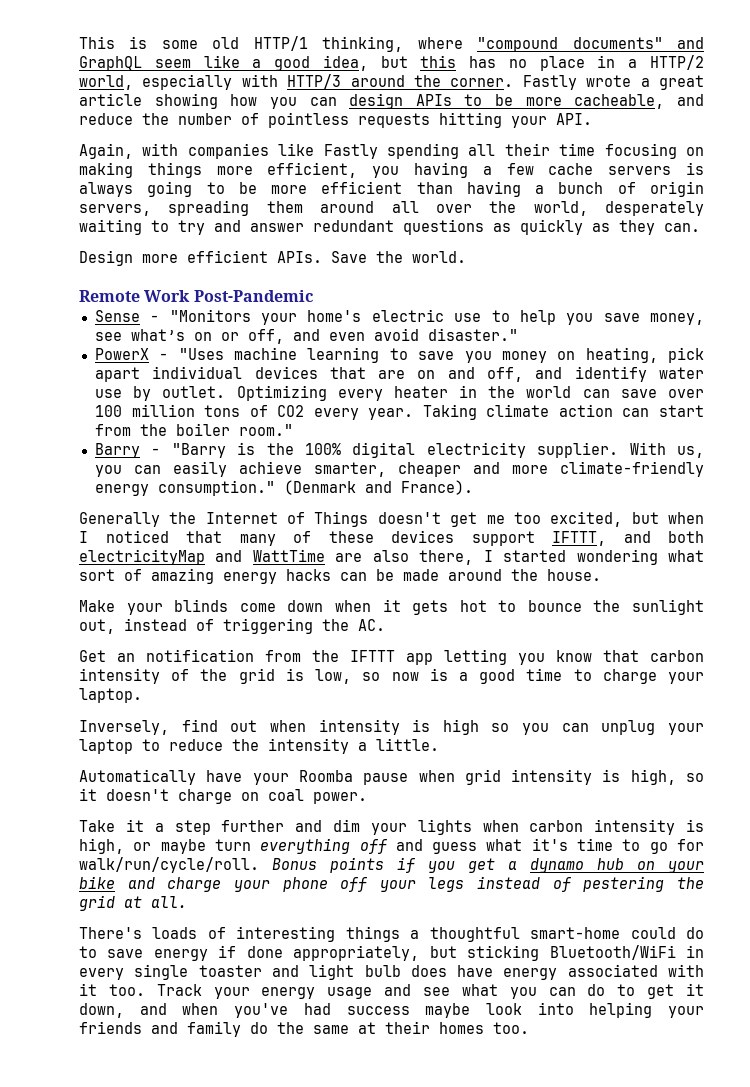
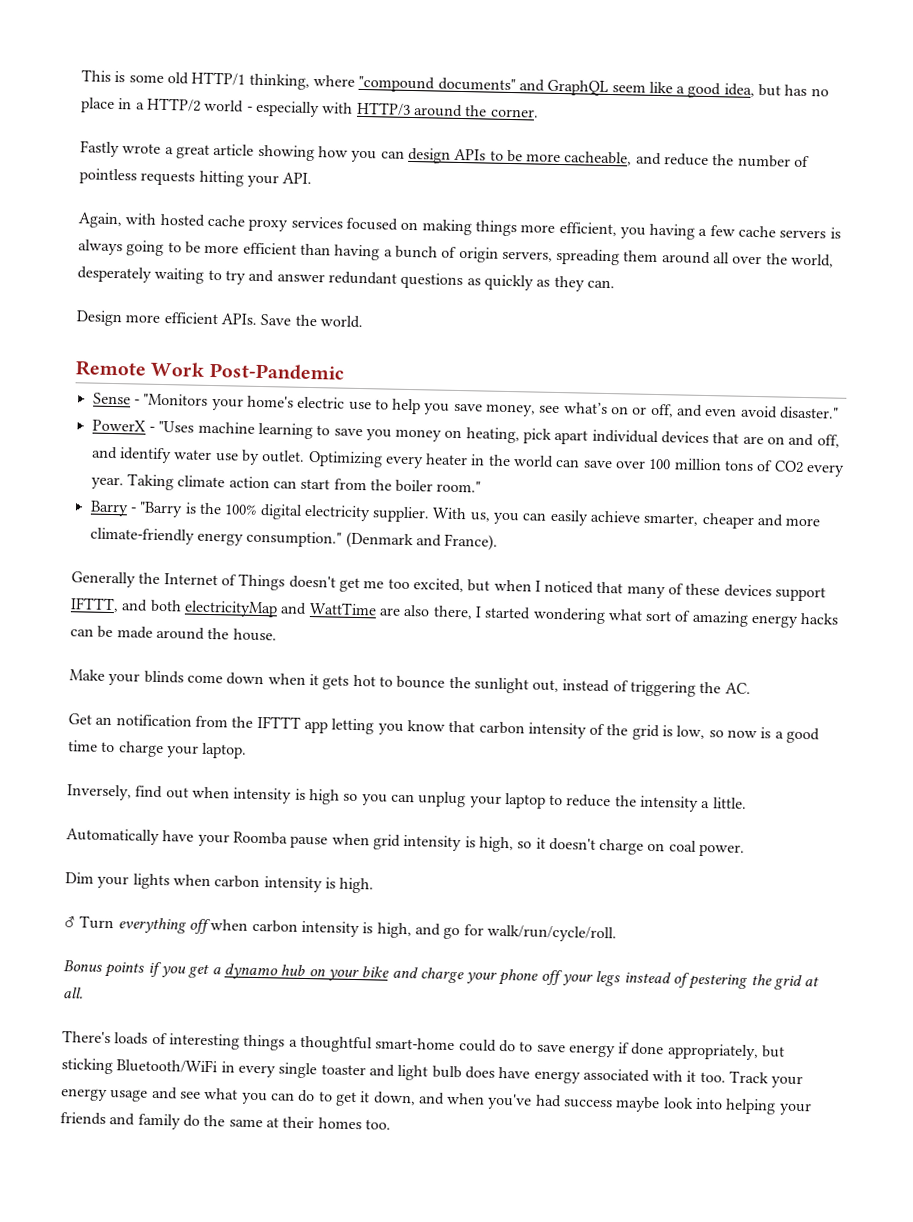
- This is some old HTTP/1 thinking, where "compound documents" and GraphQL seem like a good idea, but this has no place in a HTTP/2 world, especially with HTTP/3 around the corner. Fastly wrote a great article showing how you can design APIs to be more cacheable, and reduce the number of pointless requests hitting your API.
+ This is some old HTTP/1 thinking, where "compound documents" and GraphQL seem like a good idea, but has no place in a HTTP/2 world - especially with HTTP/3 around the corner.
+ Fastly wrote a great article showing how you can design APIs to be more cacheable, and reduce the number of pointless requests hitting your API.
- Again, with companies like Fastly spending all their time focusing on making things more efficient, you having a few cache servers is always going to be more efficient than having a bunch of origin servers, spreading them around all over the world, desperately waiting to try and answer redundant questions as quickly as they can.
+ Again, with hosted cache proxy services focused on making things more efficient, you having a few cache servers is always going to be more efficient than having a bunch of origin servers, spreading them around all over the world, desperately waiting to try and answer redundant questions as quickly as they can.
- Take it a step further and dim your lights when carbon intensity is high, or maybe turn everything off and guess what it's time to go for walk/run/cycle/roll. Bonus points if you get a dynamo hub on your bike and charge your phone off your legs instead of pestering the grid at all.
+ Dim your lights when carbon intensity is high.
+ ♂ Turn everything off when carbon intensity is high, and go for walk/run/cycle/roll.
+ Bonus points if you get a dynamo hub on your bike and charge your phone off your legs instead of pestering the grid at all.

